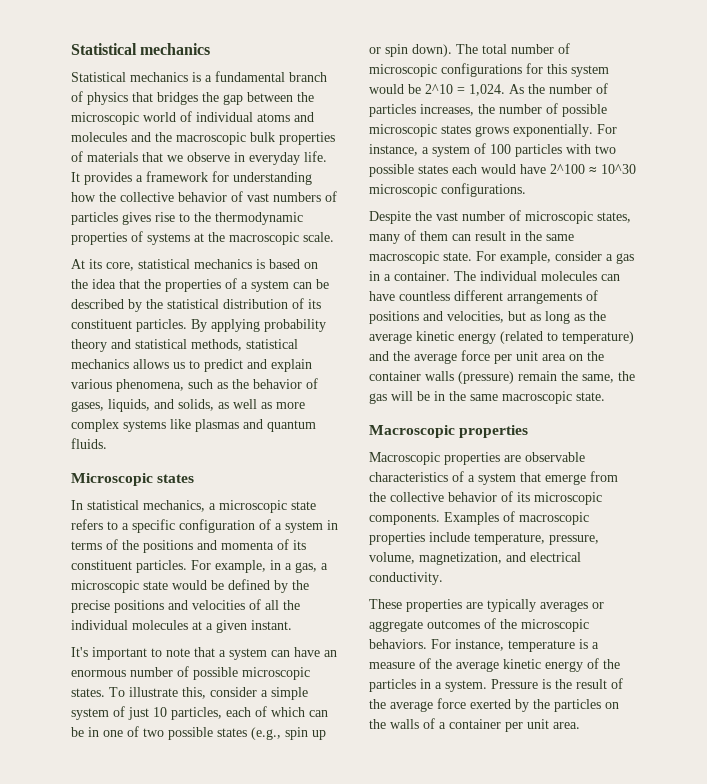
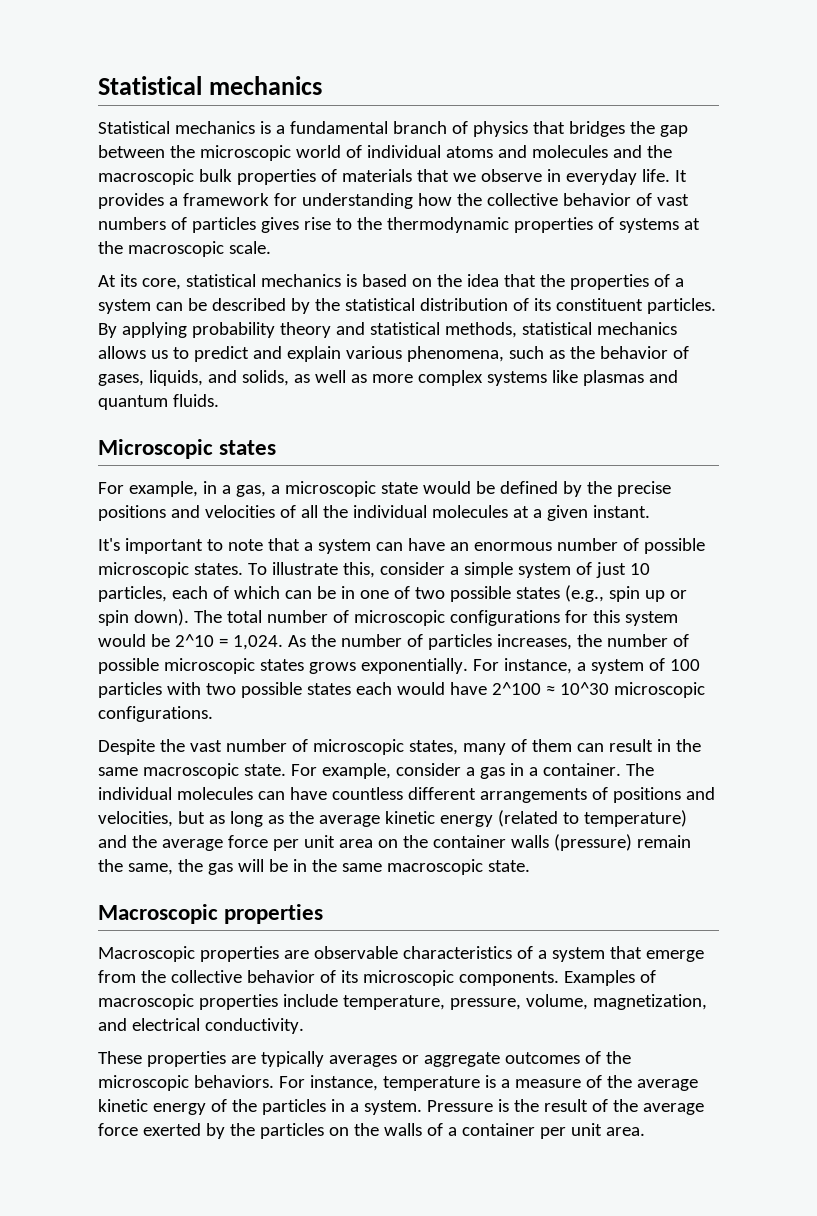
- In statistical mechanics, a microscopic state refers to a specific configuration of a system in terms of the positions and momenta of its constituent particles.

